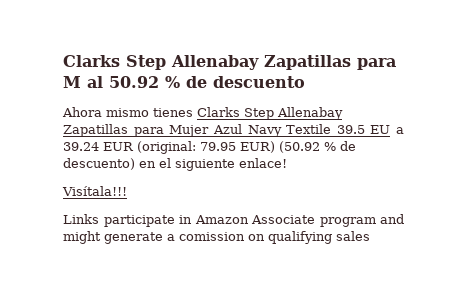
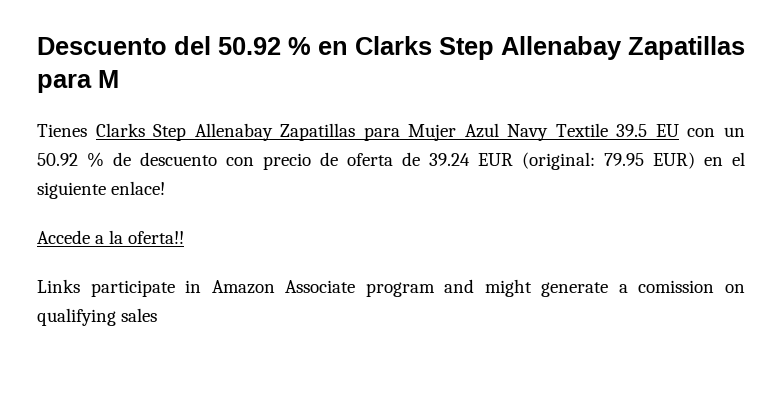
- Clarks Step Allenabay Zapatillas para M al 50.92 % de descuento
- Ahora mismo tienes Clarks Step Allenabay Zapatillas para Mujer Azul Navy Textile 39.5 EU a 39.24 EUR (original: 79.95 EUR) (50.92 % de descuento) en el siguiente enlace!
+ Descuento del 50.92 % en Clarks Step Allenabay Zapatillas para M
+ Tienes Clarks Step Allenabay Zapatillas para Mujer Azul Navy Textile 39.5 EU con un 50.92 % de descuento con precio de oferta de 39.24 EUR (original: 79.95 EUR) en el siguiente enlace!
- Visítala!!!
+ Accede a la oferta!!

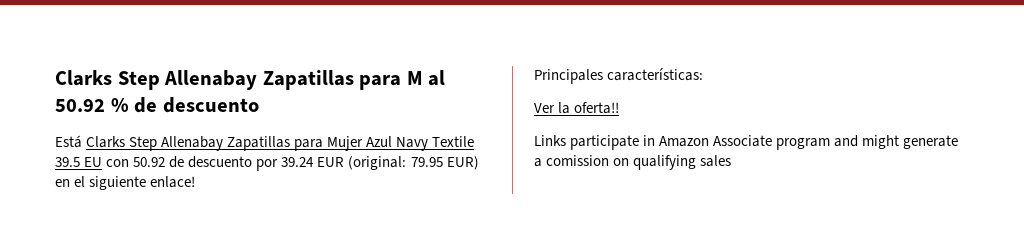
- Descuento del 50.92 % en Clarks Step Allenabay Zapatillas para M
- Tienes Clarks Step Allenabay Zapatillas para Mujer Azul Navy Textile 39.5 EU con un 50.92 % de descuento con precio de oferta de 39.24 EUR (original: 79.95 EUR) en el siguiente enlace!
+ Clarks Step Allenabay Zapatillas para M al 50.92 % de descuento
+ Está Clarks Step Allenabay Zapatillas para Mujer Azul Navy Textile 39.5 EU con 50.92 de descuento por 39.24 EUR (original: 79.95 EUR) en el siguiente enlace!
- Accede a la oferta!!
+ Principales características:
+ Ver la oferta!!

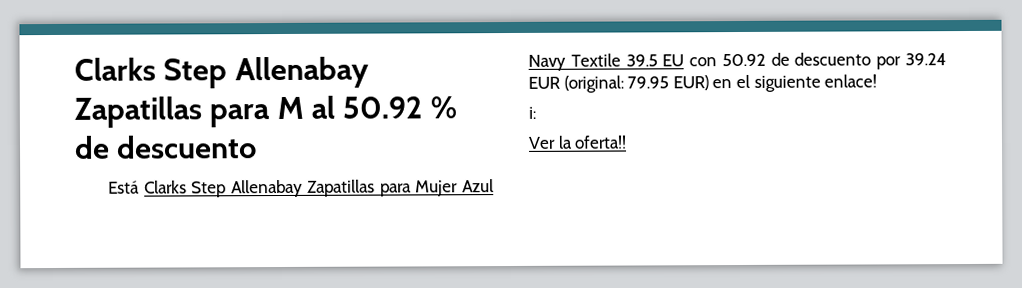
- Principales características:
+ ℹ:
- Links participate in Amazon Associate program and might generate a comission on qualifying sales

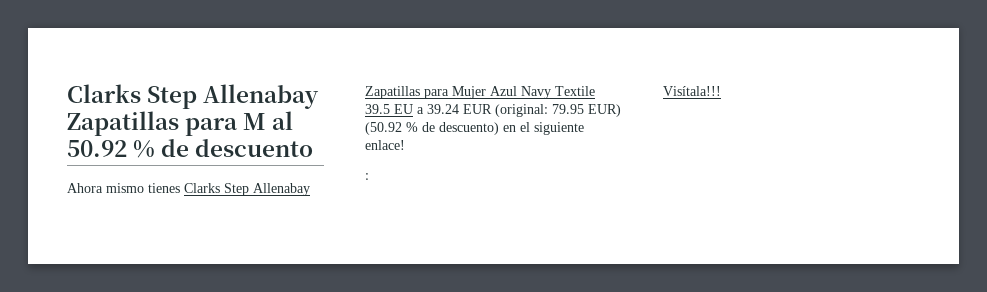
- Está Clarks Step Allenabay Zapatillas para Mujer Azul Navy Textile 39.5 EU con 50.92 de descuento por 39.24 EUR (original: 79.95 EUR) en el siguiente enlace!
+ Ahora mismo tienes Clarks Step Allenabay Zapatillas para Mujer Azul Navy Textile 39.5 EU a 39.24 EUR (original: 79.95 EUR) (50.92 % de descuento) en el siguiente enlace!
- ℹ:
- Ver la oferta!!
+ :
+ Visítala!!!

